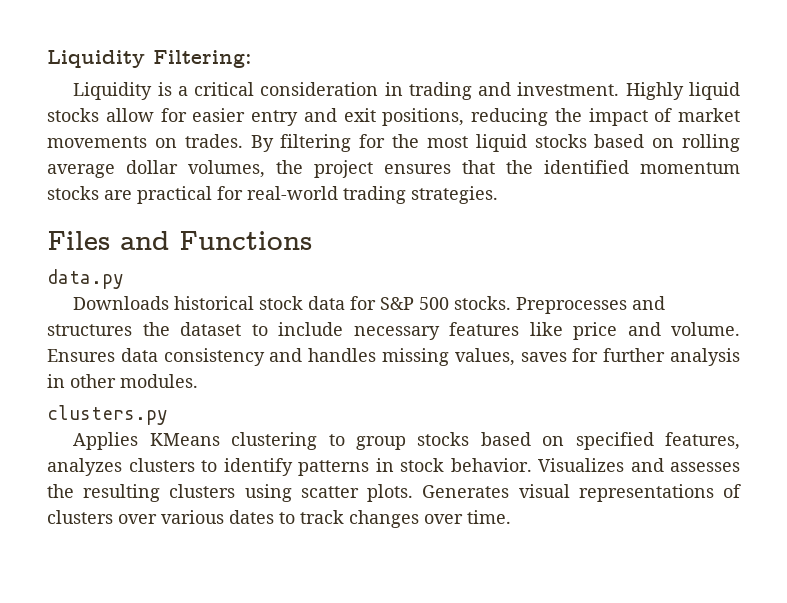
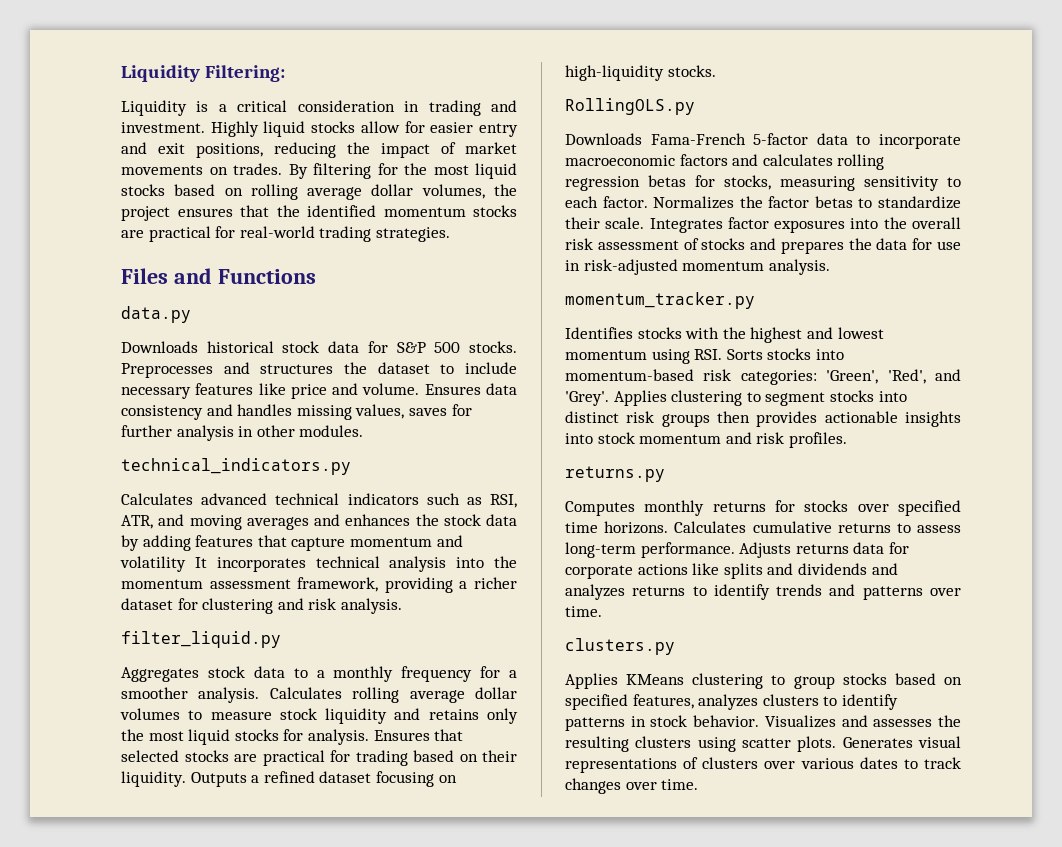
+ technical_indicators.py
+ Calculates advanced technical indicators such as RSI, ATR, and moving averages and enhances the stock data by adding features that capture momentum and volatility It incorporates technical analysis into the momentum assessment framework, providing a richer dataset for clustering and risk analysis.
+ filter_liquid.py
+ Aggregates stock data to a monthly frequency for a smoother analysis. Calculates rolling average dollar volumes to measure stock liquidity and retains only the most liquid stocks for analysis. Ensures that selected stocks are practical for trading based on their liquidity. Outputs a refined dataset focusing on high-liquidity stocks.
+ RollingOLS.py
+ Downloads Fama-French 5-factor data to incorporate macroeconomic factors and calculates rolling regression betas for stocks, measuring sensitivity to each factor. Normalizes the factor betas to standardize their scale. Integrates factor exposures into the overall risk assessment of stocks and prepares the data for use in risk-adjusted momentum analysis.
+ momentum_tracker.py
+ Identifies stocks with the highest and lowest momentum using RSI. Sorts stocks into momentum-based risk categories: 'Green', 'Red', and 'Grey'. Applies clustering to segment stocks into distinct risk groups then provides actionable insights into stock momentum and risk profiles.
+ returns.py
+ Computes monthly returns for stocks over specified time horizons. Calculates cumulative returns to assess long-term performance. Adjusts returns data for corporate actions like splits and dividends and analyzes returns to identify trends and patterns over time.

